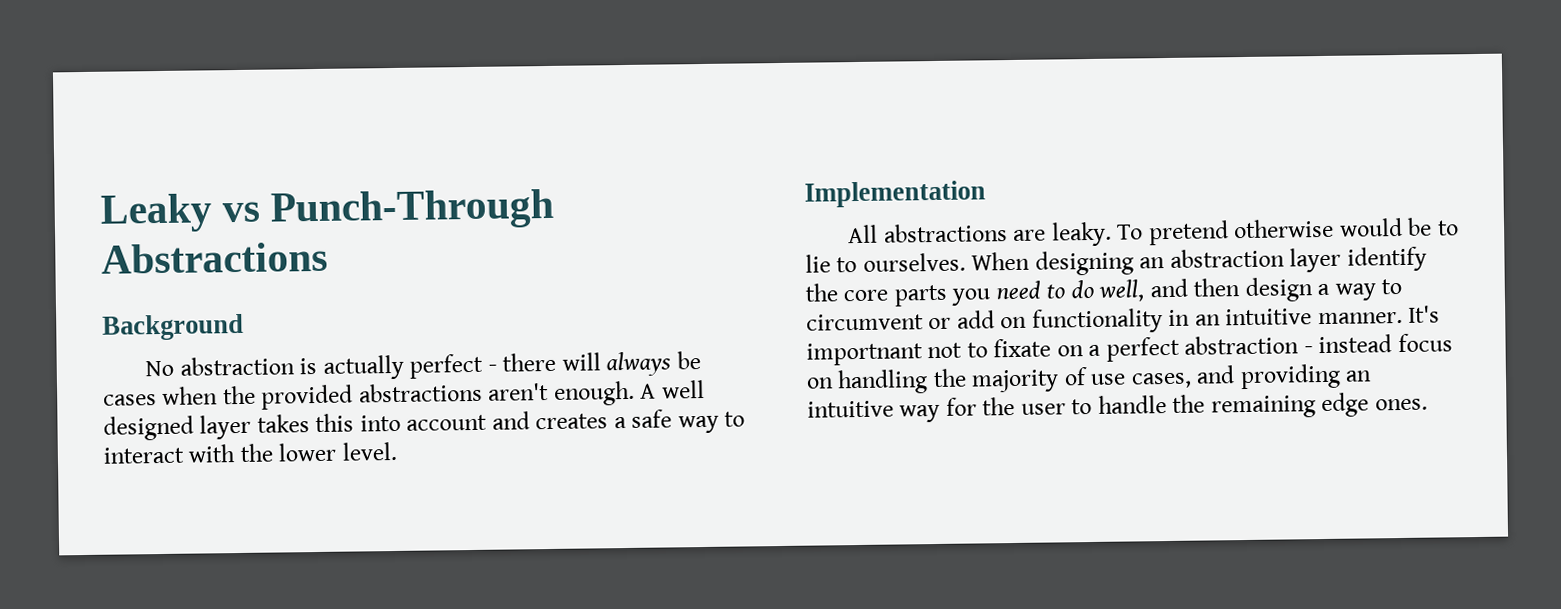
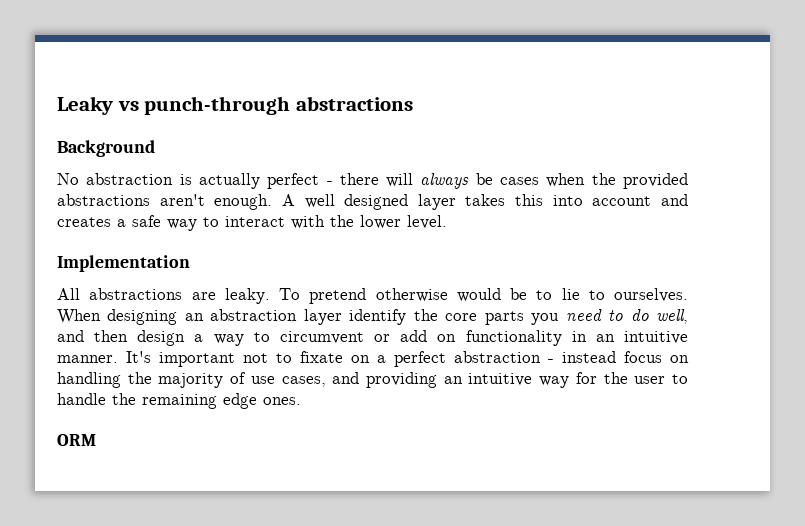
- Leaky vs Punch-Through Abstractions
+ Leaky vs punch-through abstractions
- It's importnant not to fixate on a perfect abstraction - instead focus on handling the majority of use cases, and providing an intuitive way for the user to handle the remaining edge ones.
+ It's important not to fixate on a perfect abstraction - instead focus on handling the majority of use cases, and providing an intuitive way for the user to handle the remaining edge ones.
+ ORM

